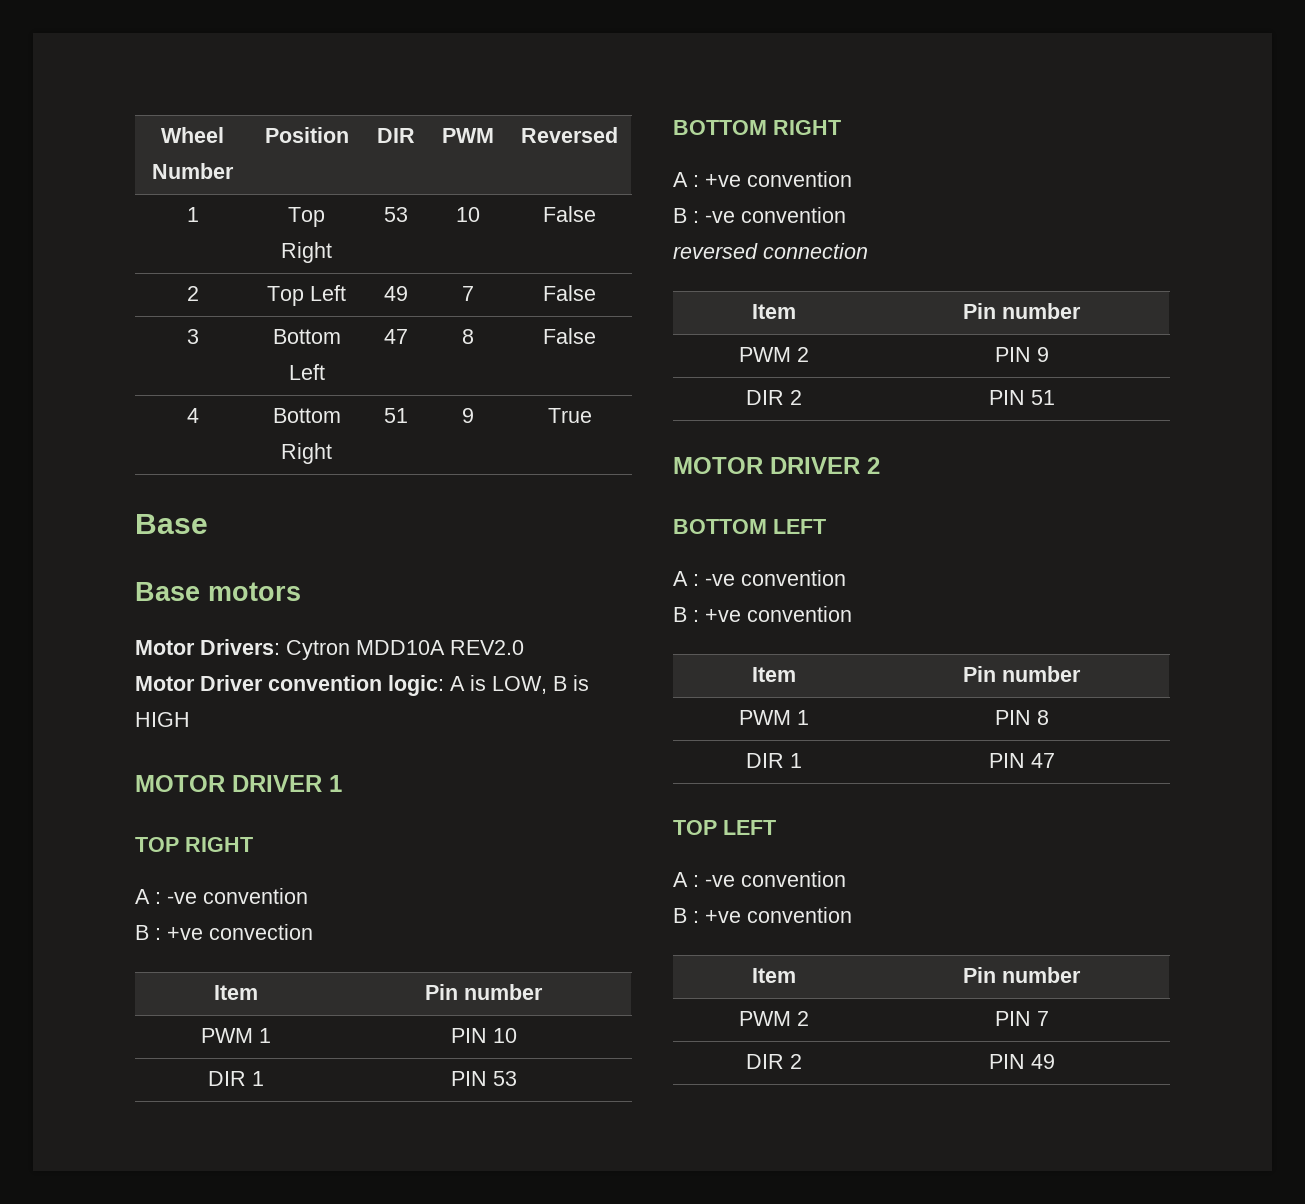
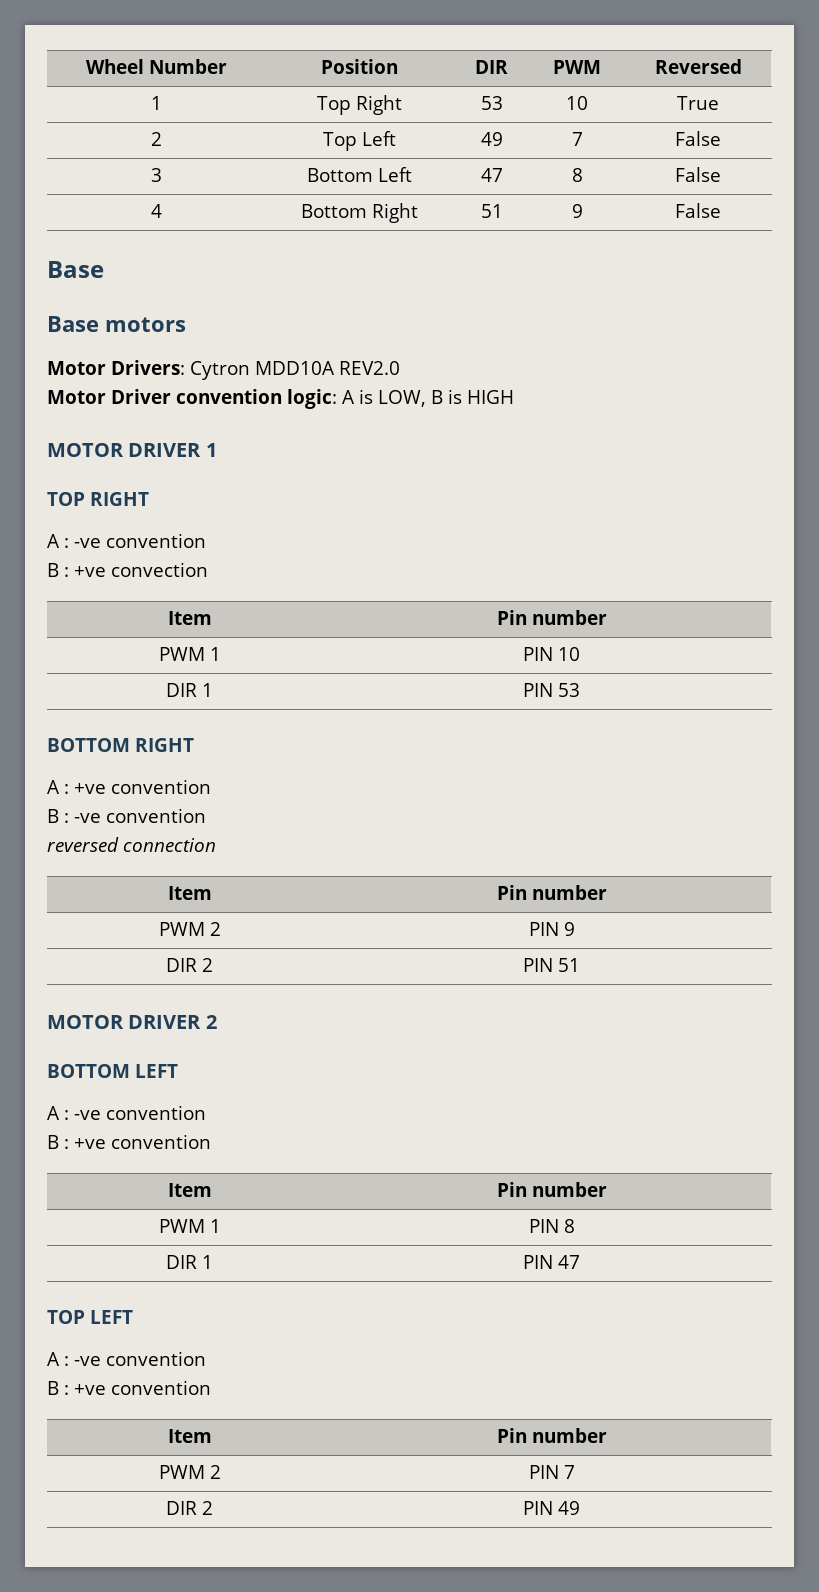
- 1 | Top Right | 53 | 10 | False
+ 1 | Top Right | 53 | 10 | True
- 4 | Bottom Right | 51 | 9 | True
+ 4 | Bottom Right | 51 | 9 | False

